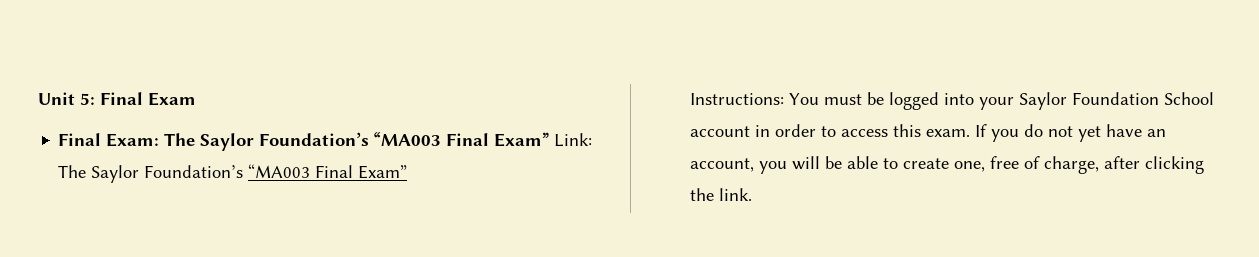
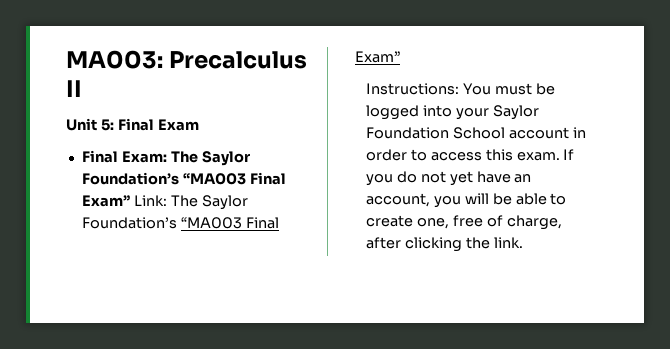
+ MA003: Precalculus II

